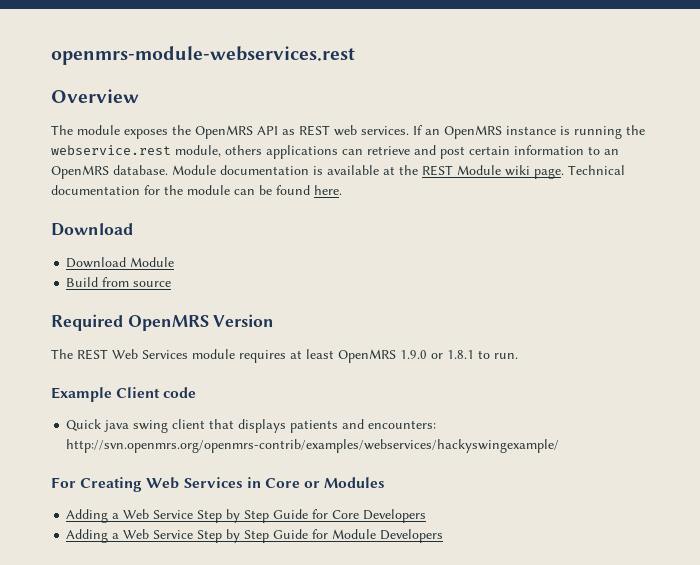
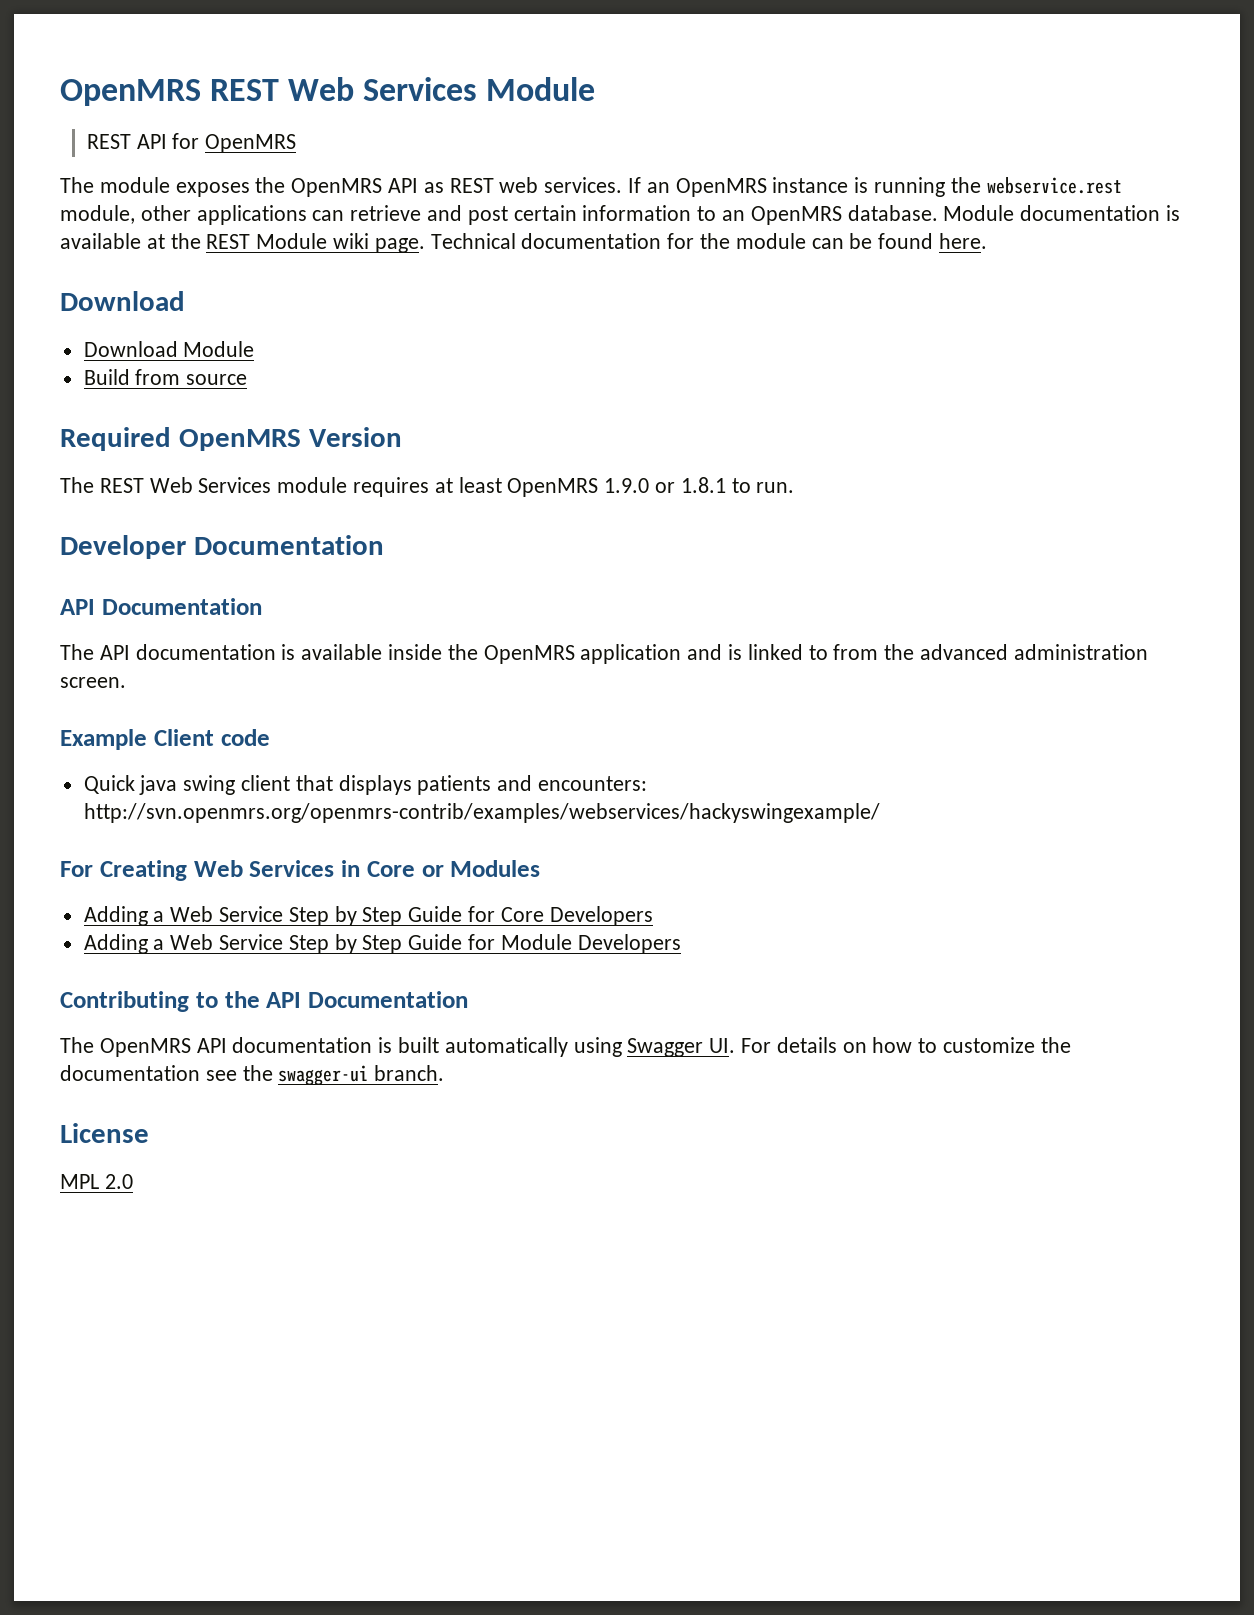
- openmrs-module-webservices.rest
- Overview
+ OpenMRS REST Web Services Module
+ REST API for OpenMRS
- If an OpenMRS instance is running the webservice.rest module, others applications can retrieve and post certain information to an OpenMRS database.
+ If an OpenMRS instance is running the webservice.rest module, other applications can retrieve and post certain information to an OpenMRS database.
+ Developer Documentation
+ API Documentation
+ The API documentation is available inside the OpenMRS application and is linked to from the advanced administration screen.
+ Contributing to the API Documentation
+ The OpenMRS API documentation is built automatically using Swagger UI. For details on how to customize the documentation see the swagger-ui branch.
+ License
+ MPL 2.0

